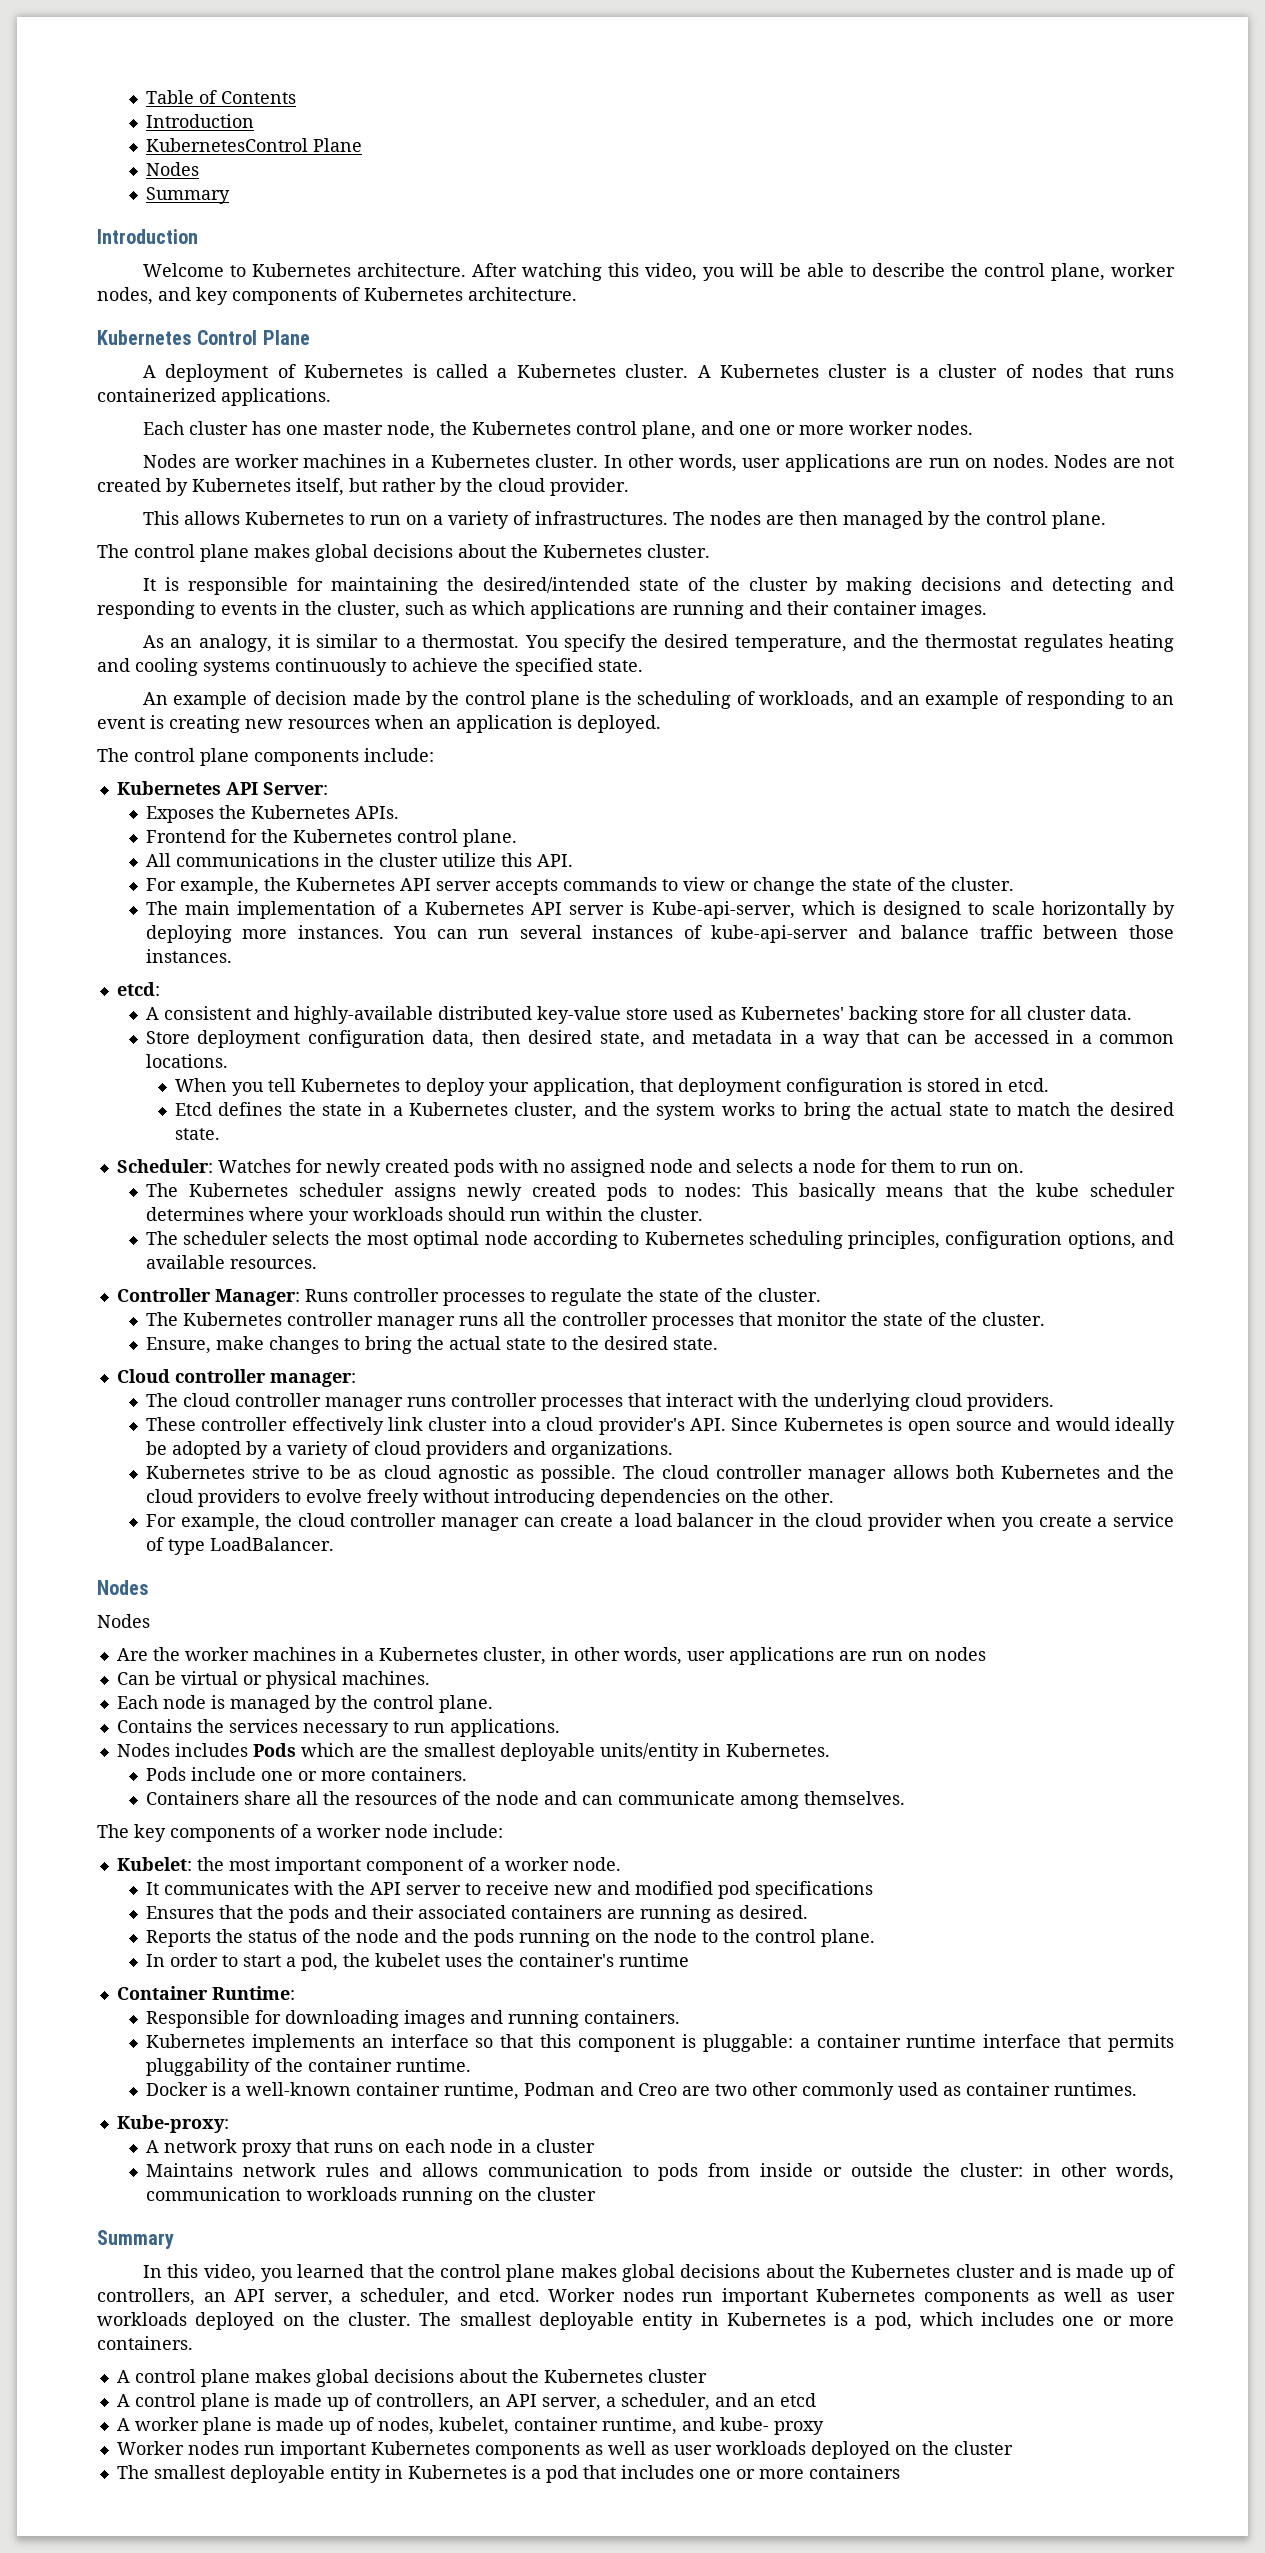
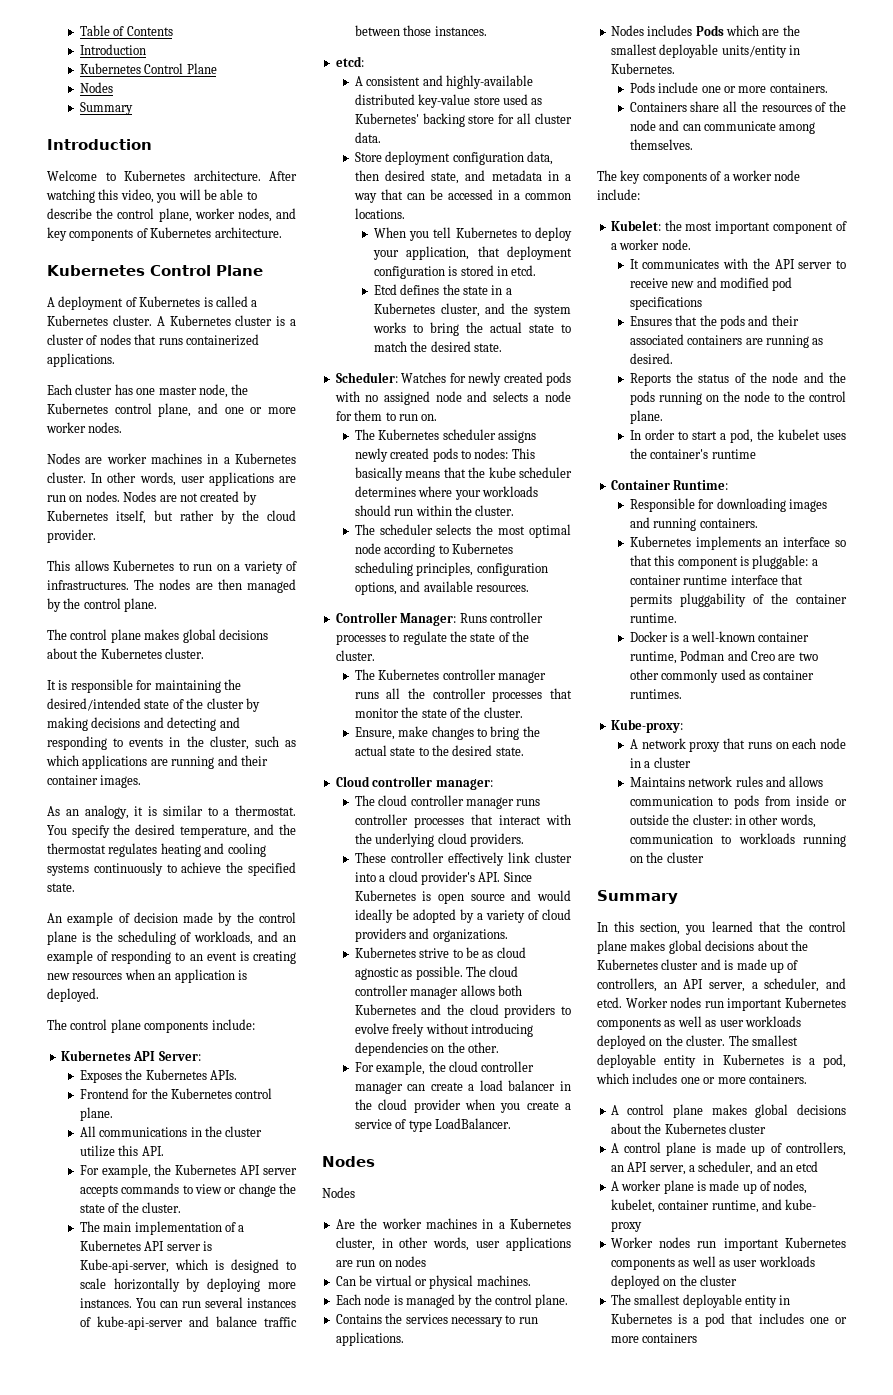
  Table of Contents
  Introduction
- KubernetesControl Plane
+ Kubernetes Control Plane
- In this video, you learned that the control plane makes global decisions about the Kubernetes cluster and is made up of controllers, an API server, a scheduler, and etcd.
+ In this section, you learned that the control plane makes global decisions about the Kubernetes cluster and is made up of controllers, an API server, a scheduler, and etcd.

